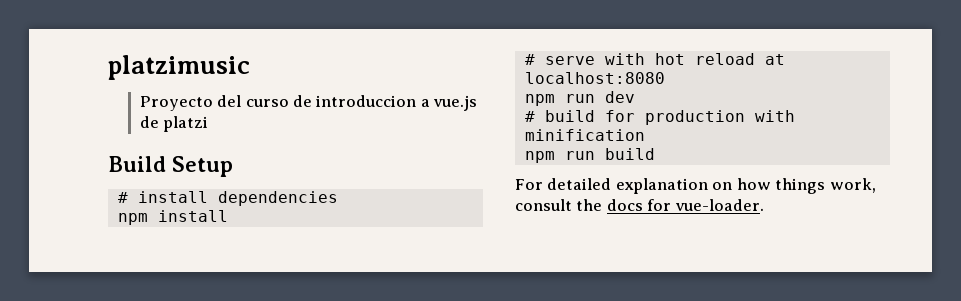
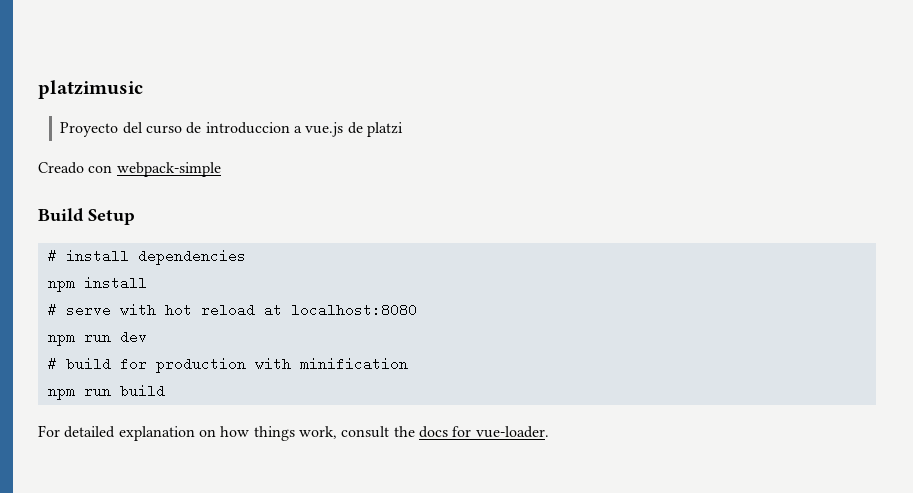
+ Creado con webpack-simple

